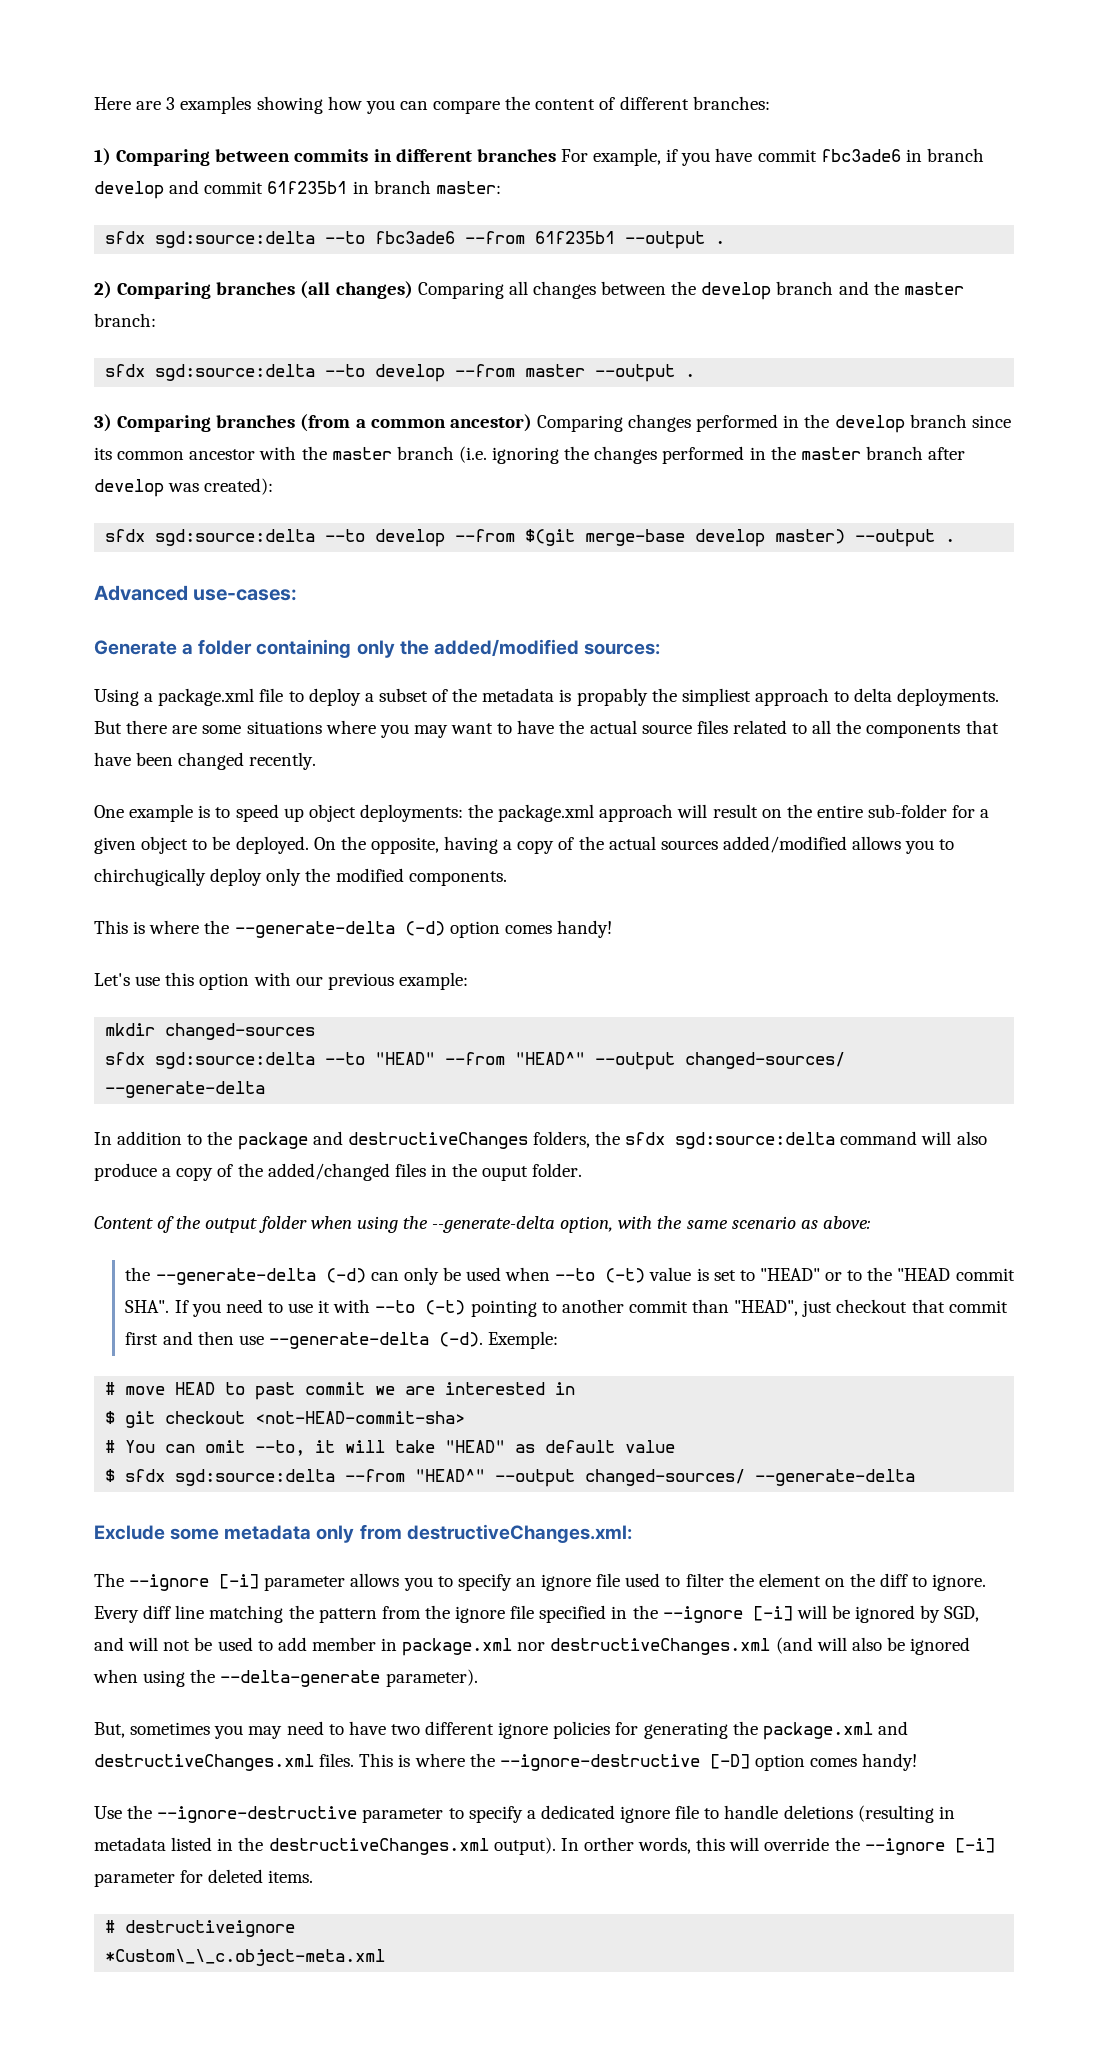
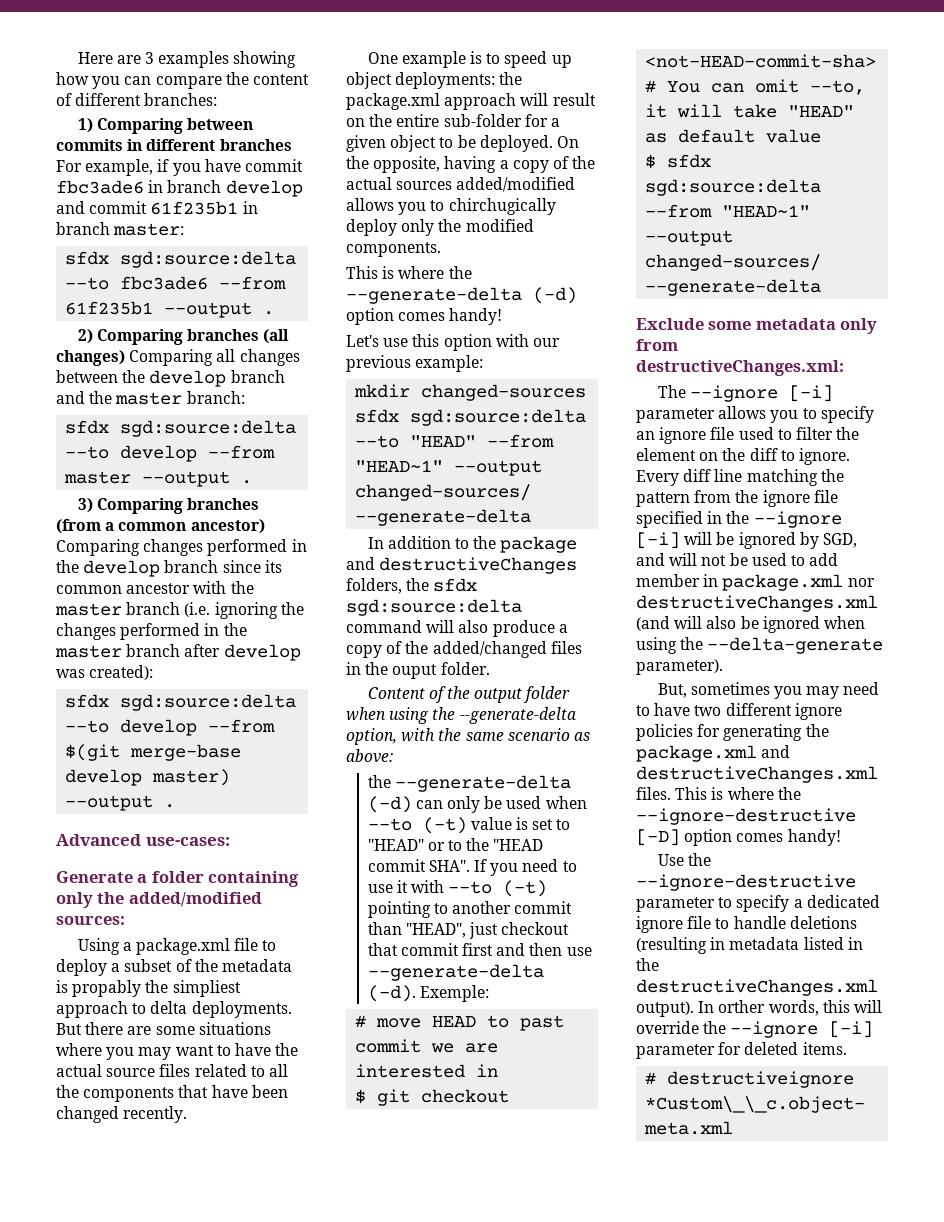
- sfdx sgd:source:delta --to "HEAD" --from "HEAD^" --output changed-sources/ --generate-delta
+ sfdx sgd:source:delta --to "HEAD" --from "HEAD~1" --output changed-sources/ --generate-delta
- $ sfdx sgd:source:delta --from "HEAD^" --output changed-sources/ --generate-delta
+ $ sfdx sgd:source:delta --from "HEAD~1" --output changed-sources/ --generate-delta

